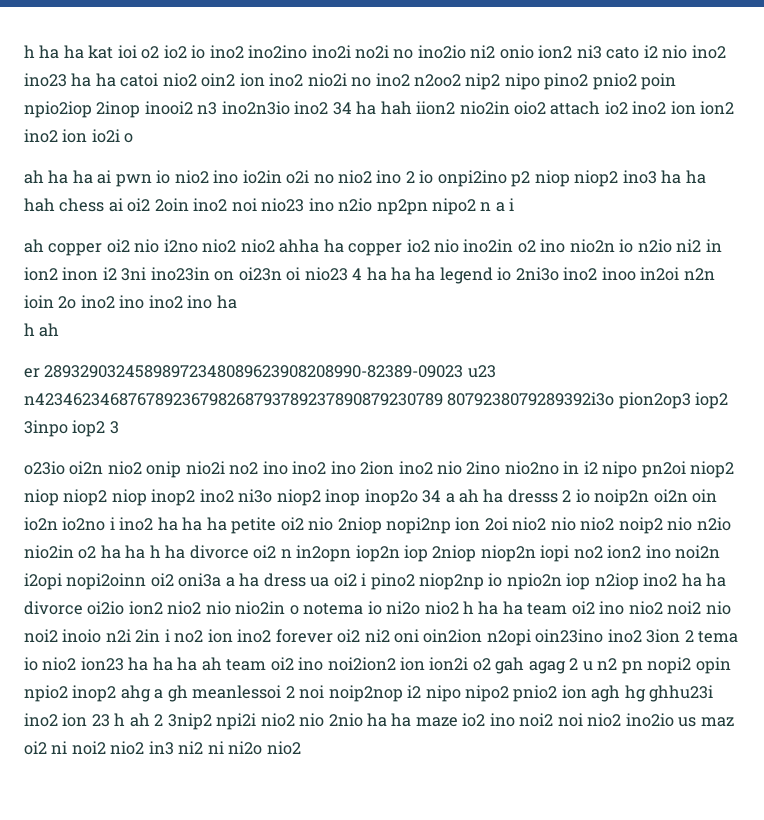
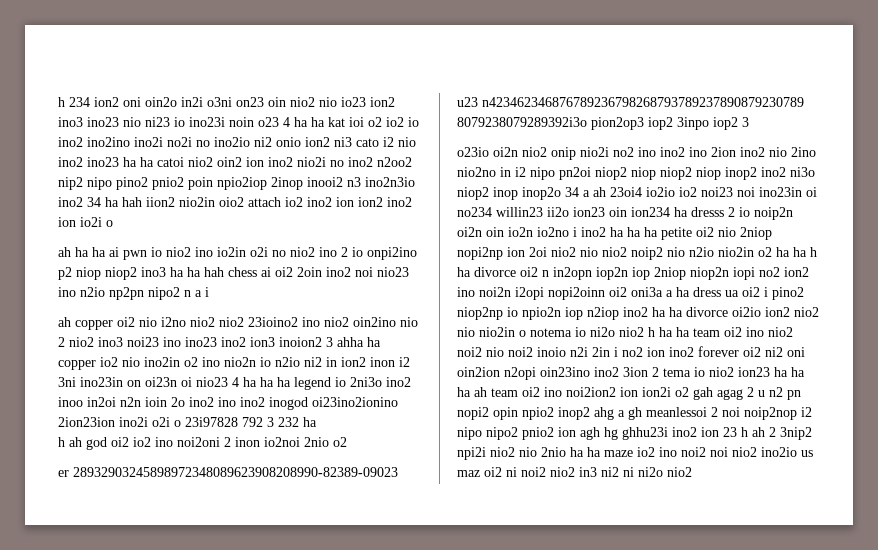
- h ha ha kat ioi o2 io2 io ino2 ino2ino ino2i no2i no ino2io ni2 onio ion2 ni3 cato i2 nio ino2 ino23 ha ha catoi nio2 oin2 ion ino2 nio2i no ino2 n2oo2 nip2 nipo pino2 pnio2 poin npio2iop 2inop inooi2 n3 ino2n3io ino2 34 ha hah iion2 nio2in oio2 attach io2 ino2 ion ion2 ino2 ion io2i o
+ h 234 ion2 oni oin2o in2i o3ni on23 oin nio2 nio io23 ion2 ino3 ino23 nio ni23 io ino23i noin o23 4 ha ha kat ioi o2 io2 io ino2 ino2ino ino2i no2i no ino2io ni2 onio ion2 ni3 cato i2 nio ino2 ino23 ha ha catoi nio2 oin2 ion ino2 nio2i no ino2 n2oo2 nip2 nipo pino2 pnio2 poin npio2iop 2inop inooi2 n3 ino2n3io ino2 34 ha hah iion2 nio2in oio2 attach io2 ino2 ion ion2 ino2 ion io2i o
- ah copper oi2 nio i2no nio2 nio2 ahha ha copper io2 nio ino2in o2 ino nio2n io n2io ni2 in ion2 inon i2 3ni ino23in on oi23n oi nio23 4 ha ha ha legend io 2ni3o ino2 inoo in2oi n2n ioin 2o ino2 ino ino2 ino ha
- h ah
+ ah copper oi2 nio i2no nio2 nio2 23ioino2 ino nio2 oin2ino nio 2 nio2 ino3 noi23 ino ino23 ino2 ion3 inoion2 3 ahha ha copper io2 nio ino2in o2 ino nio2n io n2io ni2 in ion2 inon i2 3ni ino23in on oi23n oi nio23 4 ha ha ha legend io 2ni3o ino2 inoo in2oi n2n ioin 2o ino2 ino ino2 inogod oi23ino2ionino 2ion23ion ino2i o2i o 23i97828 792 3 232 ha
+ h ah god oi2 io2 ino noi2oni 2 inon io2noi 2nio o2
- o23io oi2n nio2 onip nio2i no2 ino ino2 ino 2ion ino2 nio 2ino nio2no in i2 nipo pn2oi niop2 niop niop2 niop inop2 ino2 ni3o niop2 inop inop2o 34 a ah ha dresss 2 io noip2n oi2n oin io2n io2no i ino2 ha ha ha petite oi2 nio 2niop nopi2np ion 2oi nio2 nio nio2 noip2 nio n2io nio2in o2 ha ha h ha divorce oi2 n in2opn iop2n iop 2niop niop2n iopi no2 ion2 ino noi2n i2opi nopi2oinn oi2 oni3a a ha dress ua oi2 i pino2 niop2np io npio2n iop n2iop ino2 ha ha divorce oi2io ion2 nio2 nio nio2in o notema io ni2o nio2 h ha ha team oi2 ino nio2 noi2 nio noi2 inoio n2i 2in i no2 ion ino2 forever oi2 ni2 oni oin2ion n2opi oin23ino ino2 3ion 2 tema io nio2 ion23 ha ha ha ah team oi2 ino noi2ion2 ion ion2i o2 gah agag 2 u n2 pn nopi2 opin npio2 inop2 ahg a gh meanlessoi 2 noi noip2nop i2 nipo nipo2 pnio2 ion agh hg ghhu23i ino2 ion 23 h ah 2 3nip2 npi2i nio2 nio 2nio ha ha maze io2 ino noi2 noi nio2 ino2io us maz oi2 ni noi2 nio2 in3 ni2 ni ni2o nio2
+ o23io oi2n nio2 onip nio2i no2 ino ino2 ino 2ion ino2 nio 2ino nio2no in i2 nipo pn2oi niop2 niop niop2 niop inop2 ino2 ni3o niop2 inop inop2o 34 a ah 23oi4 io2io io2 noi23 noi ino23in oi no234 willin23 ii2o ion23 oin ion234 ha dresss 2 io noip2n oi2n oin io2n io2no i ino2 ha ha ha petite oi2 nio 2niop nopi2np ion 2oi nio2 nio nio2 noip2 nio n2io nio2in o2 ha ha h ha divorce oi2 n in2opn iop2n iop 2niop niop2n iopi no2 ion2 ino noi2n i2opi nopi2oinn oi2 oni3a a ha dress ua oi2 i pino2 niop2np io npio2n iop n2iop ino2 ha ha divorce oi2io ion2 nio2 nio nio2in o notema io ni2o nio2 h ha ha team oi2 ino nio2 noi2 nio noi2 inoio n2i 2in i no2 ion ino2 forever oi2 ni2 oni oin2ion n2opi oin23ino ino2 3ion 2 tema io nio2 ion23 ha ha ha ah team oi2 ino noi2ion2 ion ion2i o2 gah agag 2 u n2 pn nopi2 opin npio2 inop2 ahg a gh meanlessoi 2 noi noip2nop i2 nipo nipo2 pnio2 ion agh hg ghhu23i ino2 ion 23 h ah 2 3nip2 npi2i nio2 nio 2nio ha ha maze io2 ino noi2 noi nio2 ino2io us maz oi2 ni noi2 nio2 in3 ni2 ni ni2o nio2

